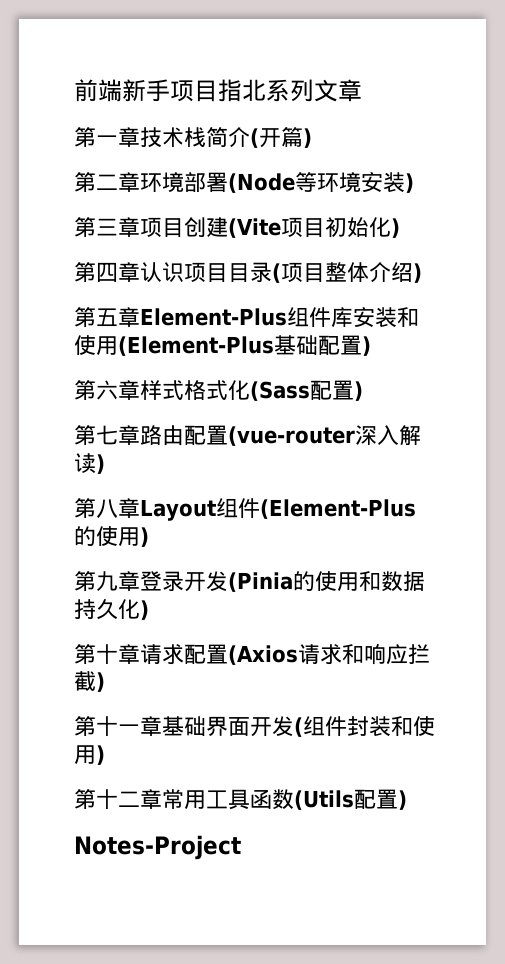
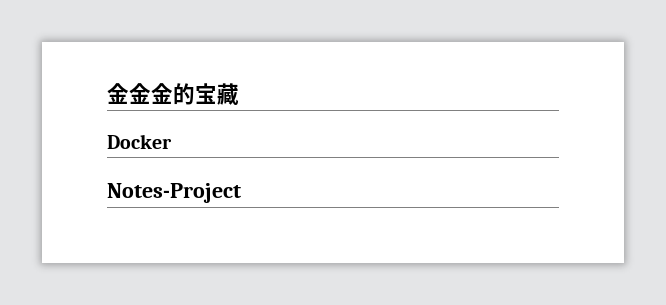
- 前端新手项目指北系列文章
- 第一章技术栈简介(开篇)
- 第二章环境部署(Node等环境安装)
- 第三章项目创建(Vite项目初始化)
- 第四章认识项目目录(项目整体介绍)
- 第五章Element-Plus组件库安装和使用(Element-Plus基础配置)
- 第六章样式格式化(Sass配置)
- 第七章路由配置(vue-router深入解读)
- 第八章Layout组件(Element-Plus的使用)
- 第九章登录开发(Pinia的使用和数据持久化)
- 第十章请求配置(Axios请求和响应拦截)
- 第十一章基础界面开发(组件封装和使用)
- 第十二章常用工具函数(Utils配置)
+ 金金金的宝藏
+ Docker

